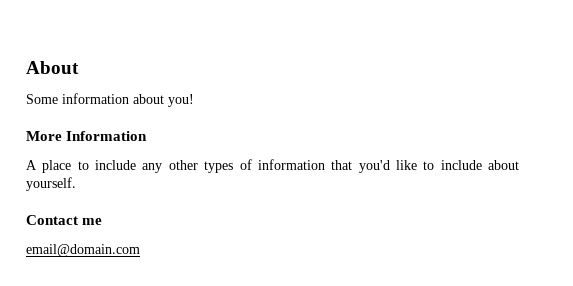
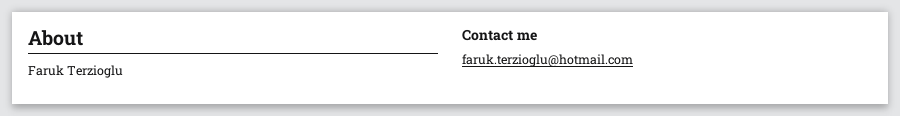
- Some information about you!
- More Information
- A place to include any other types of information that you'd like to include about yourself.
+ Faruk Terzioglu
- email@domain.com
+ faruk.terzioglu@hotmail.com

